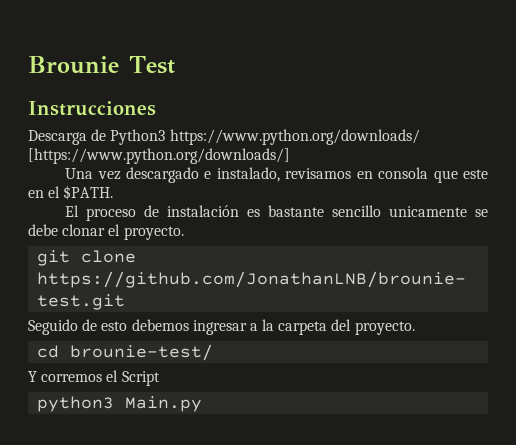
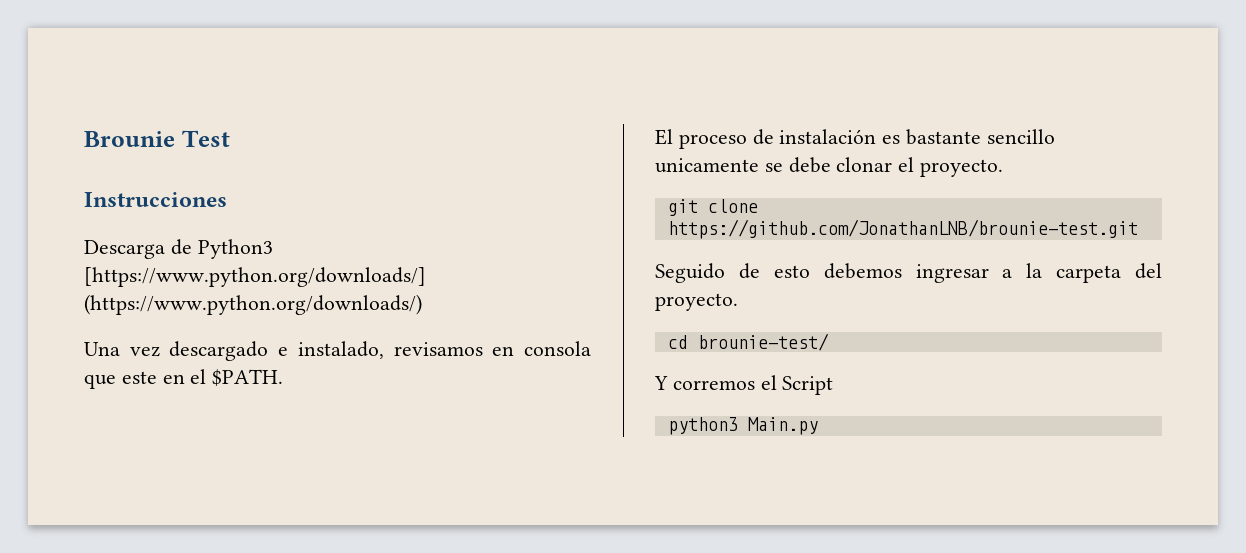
- Descarga de Python3 https://www.python.org/downloads/ [https://www.python.org/downloads/]
+ Descarga de Python3 [https://www.python.org/downloads/] (https://www.python.org/downloads/)

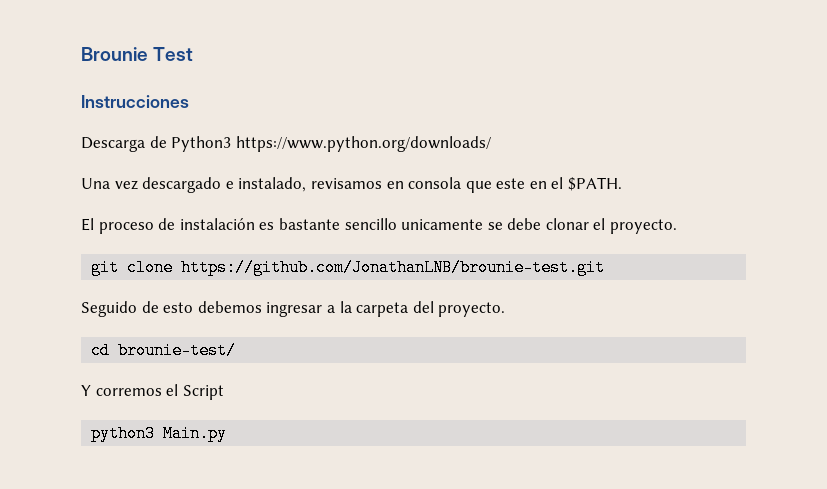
- Descarga de Python3 [https://www.python.org/downloads/] (https://www.python.org/downloads/)
+ Descarga de Python3 https://www.python.org/downloads/

